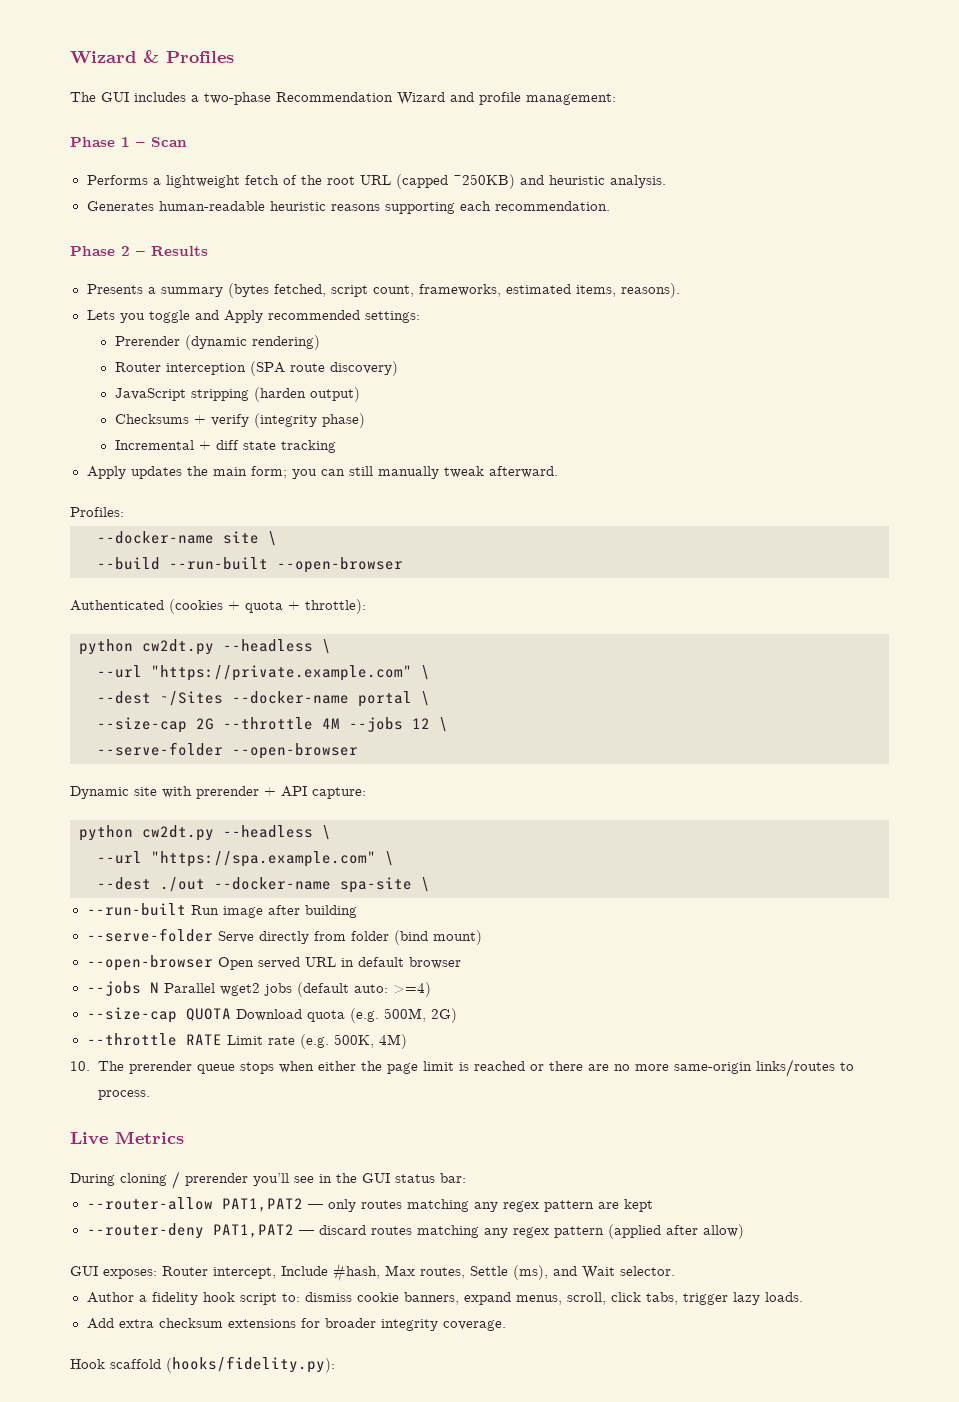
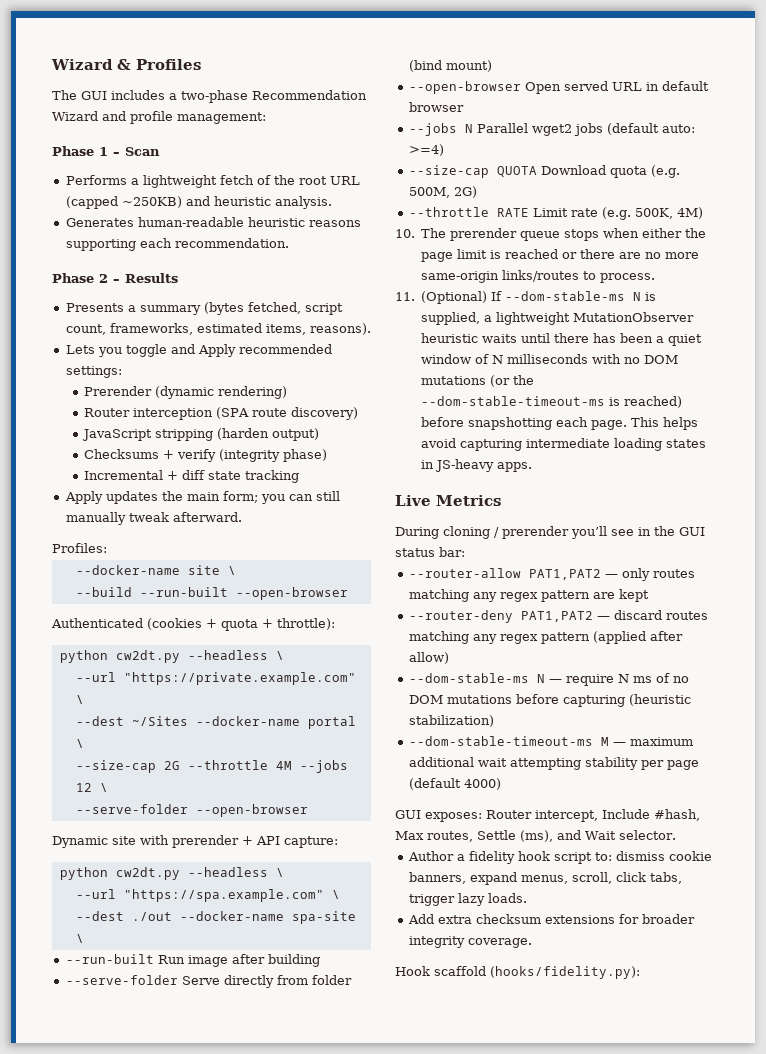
+ 11. (Optional) If --dom-stable-ms N is supplied, a lightweight MutationObserver heuristic waits until there has been a quiet window of N milliseconds with no DOM mutations (or the --dom-stable-timeout-ms is reached) before snapshotting each page. This helps avoid capturing intermediate loading states in JS-heavy apps.
+ --dom-stable-ms N — require N ms of no DOM mutations before capturing (heuristic stabilization)
+ --dom-stable-timeout-ms M — maximum additional wait attempting stability per page (default 4000)

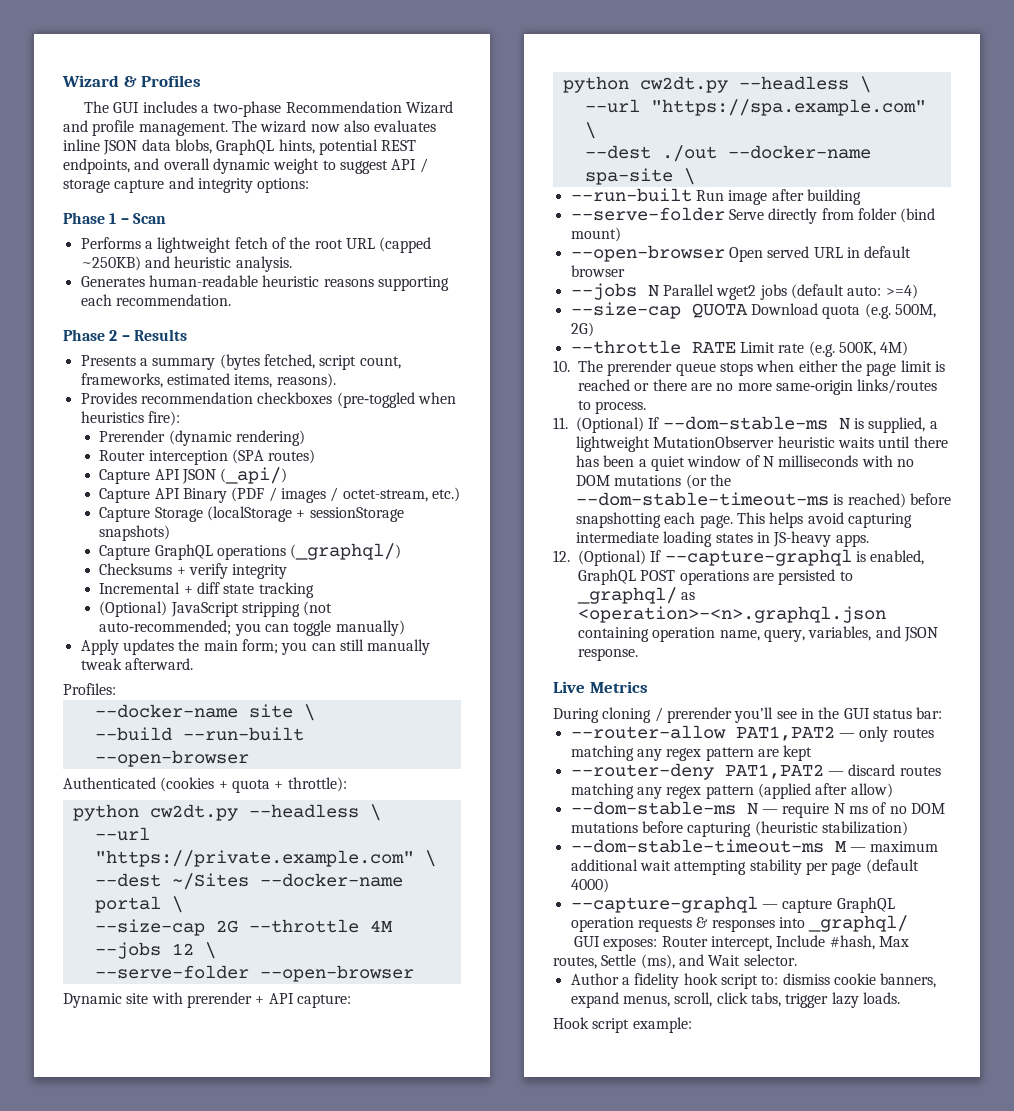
- The GUI includes a two‑phase Recommendation Wizard and profile management:
+ The GUI includes a two‑phase Recommendation Wizard and profile management. The wizard now also evaluates inline JSON data blobs, GraphQL hints, potential REST endpoints, and overall dynamic weight to suggest API / storage capture and integrity options:
- Lets you toggle and Apply recommended settings:
+ Provides recommendation checkboxes (pre‑toggled when heuristics fire):
- Router interception (SPA route discovery)
- JavaScript stripping (harden output)
+ Router interception (SPA routes)
+ Capture API JSON (_api/)
+ Capture API Binary (PDF / images / octet-stream, etc.)
+ Capture Storage (localStorage + sessionStorage snapshots)
+ Capture GraphQL operations (_graphql/)
- Checksums + verify (integrity phase)
+ Checksums + verify integrity
+ (Optional) JavaScript stripping (not auto‑recommended; you can toggle manually)
+ 12. (Optional) If --capture-graphql is enabled, GraphQL POST operations are persisted to _graphql/ as <operation>-<n>.graphql.json containing operation name, query, variables, and JSON response.
+ --capture-graphql — capture GraphQL operation requests & responses into _graphql/
- Add extra checksum extensions for broader integrity coverage.
- Hook scaffold (hooks/fidelity.py):
+ Hook script example:

